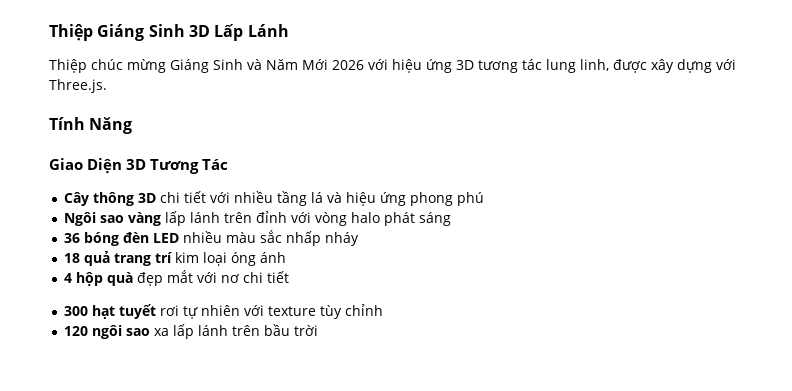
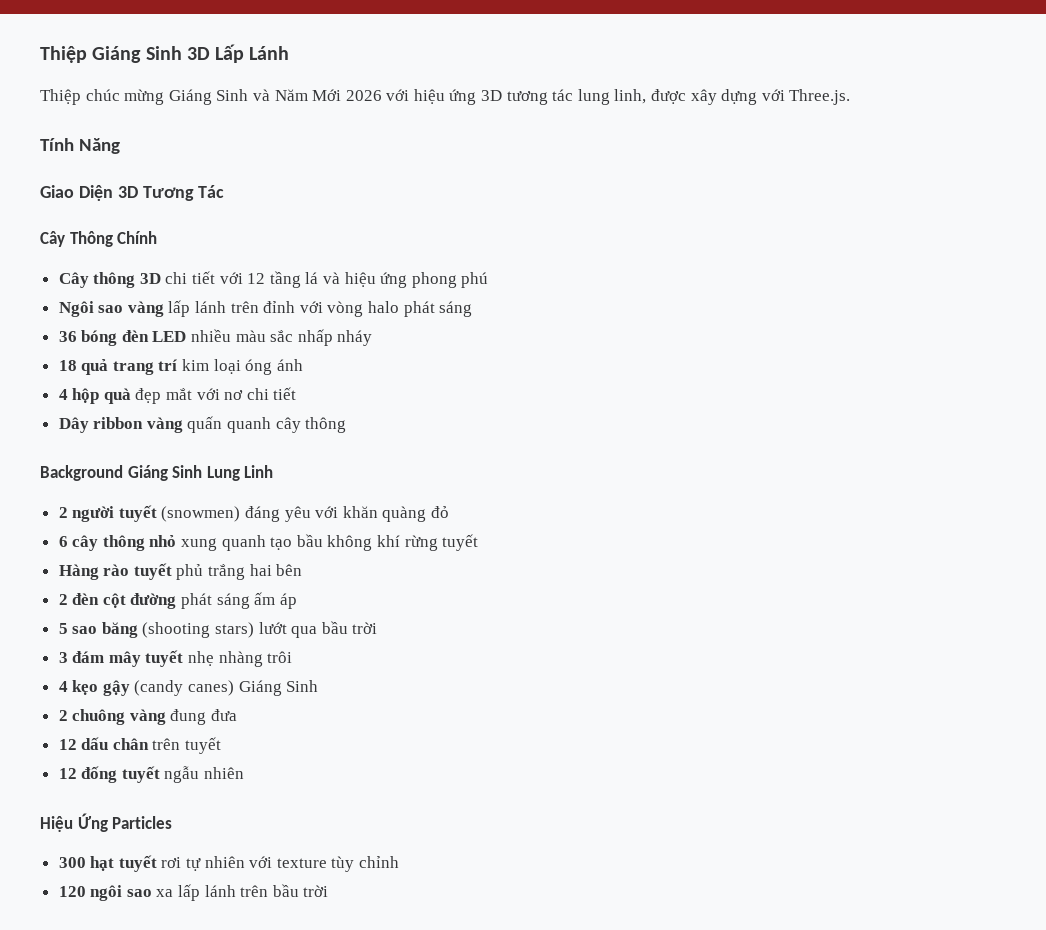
+ Cây Thông Chính
- Cây thông 3D chi tiết với nhiều tầng lá và hiệu ứng phong phú
+ Cây thông 3D chi tiết với 12 tầng lá và hiệu ứng phong phú
+ Dây ribbon vàng quấn quanh cây thông
+ Background Giáng Sinh Lung Linh
+ 2 người tuyết (snowmen) đáng yêu với khăn quàng đỏ
+ 6 cây thông nhỏ xung quanh tạo bầu không khí rừng tuyết
+ Hàng rào tuyết phủ trắng hai bên
+ 2 đèn cột đường phát sáng ấm áp
+ 5 sao băng (shooting stars) lướt qua bầu trời
+ 3 đám mây tuyết nhẹ nhàng trôi
+ 4 kẹo gậy (candy canes) Giáng Sinh
+ 2 chuông vàng đung đưa
+ 12 dấu chân trên tuyết
+ 12 đống tuyết ngẫu nhiên
+ Hiệu Ứng Particles

